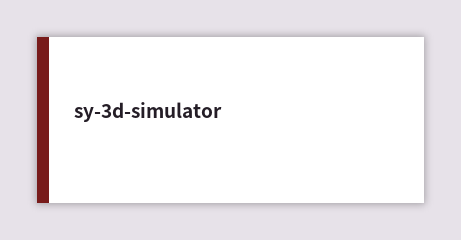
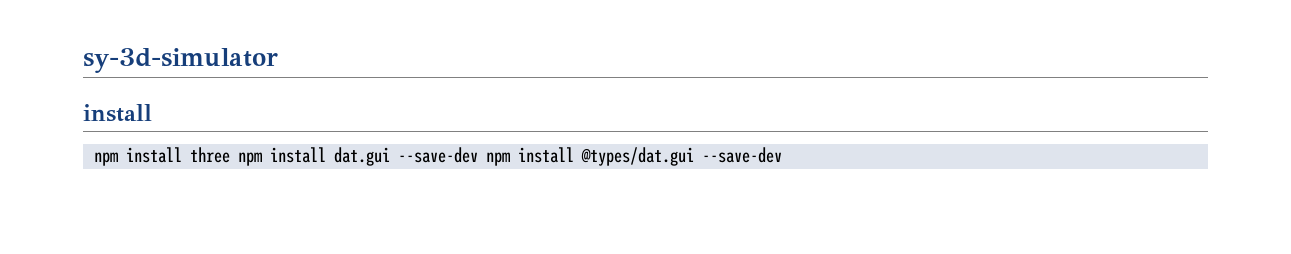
  sy-3d-simulator
+ install
+ npm install three npm install dat.gui --save-dev npm install @types/dat.gui --save-dev

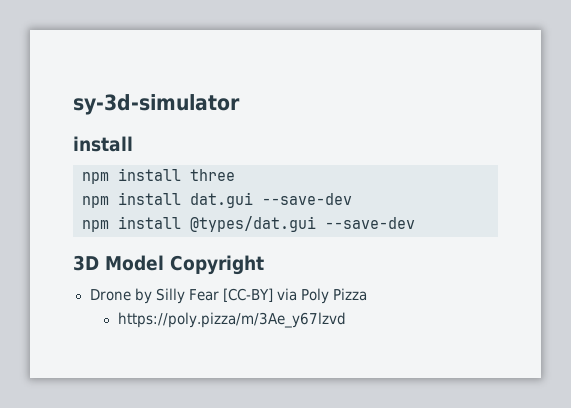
- npm install three npm install dat.gui --save-dev npm install @types/dat.gui --save-dev
+ npm install three
+ npm install dat.gui --save-dev
+ npm install @types/dat.gui --save-dev
+ 3D Model Copyright
+ Drone by Silly Fear [CC-BY] via Poly Pizza
+ https://poly.pizza/m/3Ae_y67lzvd

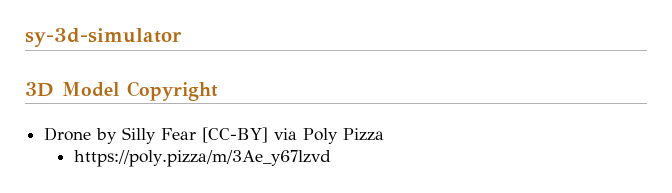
  sy-3d-simulator
- install
- npm install three
- npm install dat.gui --save-dev
- npm install @types/dat.gui --save-dev

